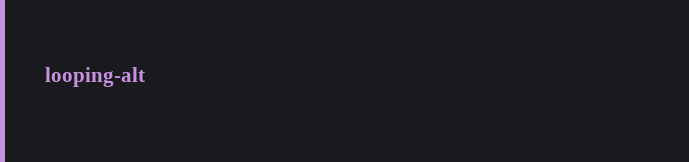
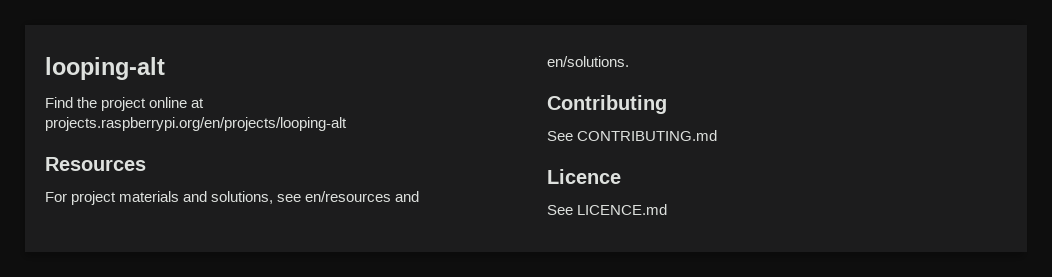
+ Find the project online at projects.raspberrypi.org/en/projects/looping-alt
+ Resources
+ For project materials and solutions, see en/resources and en/solutions.
+ Contributing
+ See CONTRIBUTING.md
+ Licence
+ See LICENCE.md

